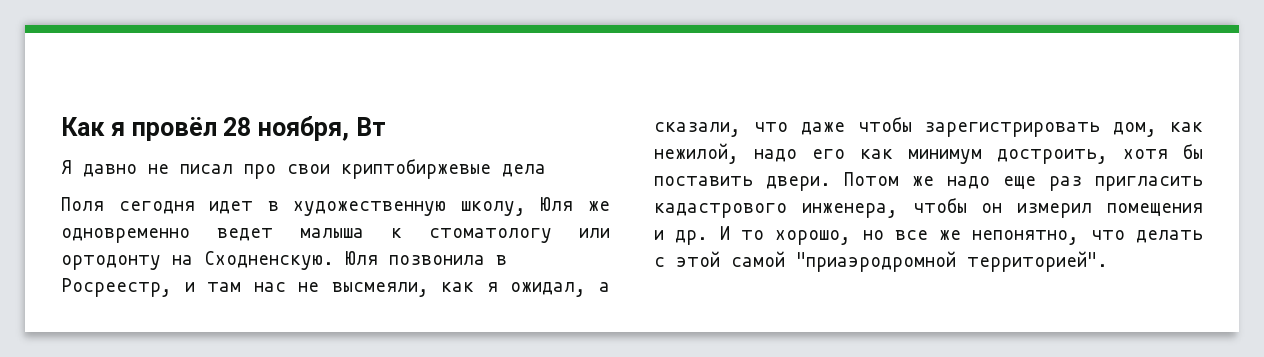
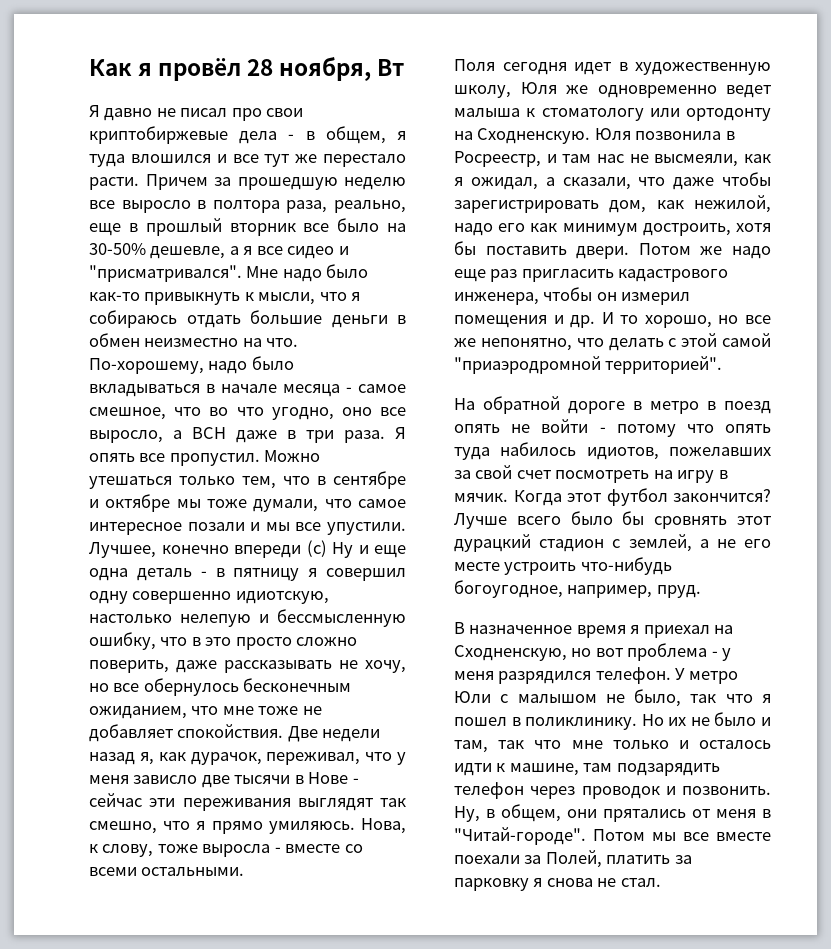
- Я давно не писал про свои криптобиржевые дела
+ Я давно не писал про свои криптобиржевые дела - в общем, я туда влошился и все тут же перестало расти. Причем за прошедшую неделю все выросло в полтора раза, реально, еще в прошлый вторник все было на 30-50% дешевле, а я все сидео и "присматривался". Мне надо было как-то привыкнуть к мысли, что я собираюсь отдать большие деньги в обмен неизместно на что. По-хорошему, надо было вкладываться в начале месяца - самое смешное, что во что угодно, оно все выросло, а BCH даже в три раза. Я опять все пропустил. Можно утешаться только тем, что в сентябре и октябре мы тоже думали, что самое интересное позали и мы все упустили. Лучшее, конечно впереди (с) Ну и еще одна деталь - в пятницу я совершил одну совершенно идиотскую, настолько нелепую и бессмысленную ошибку, что в это просто сложно поверить, даже рассказывать не хочу, но все обернулось бесконечным ожиданием, что мне тоже не добавляет спокойствия. Две недели назад я, как дурачок, переживал, что у меня зависло две тысячи в Нове - сейчас эти переживания выглядят так смешно, что я прямо умиляюсь. Нова, к слову, тоже выросла - вместе со всеми остальными.
+ На обратной дороге в метро в поезд опять не войти - потому что опять туда набилось идиотов, пожелавших за свой счет посмотреть на игру в мячик. Когда этот футбол закончится? Лучше всего было бы сровнять этот дурацкий стадион с землей, а не его месте устроить что-нибудь богоугодное, например, пруд.
+ В назначенное время я приехал на Сходненскую, но вот проблема - у меня разрядился телефон. У метро Юли с малышом не было, так что я пошел в поликлинику. Но их не было и там, так что мне только и осталось идти к машине, там подзарядить телефон через проводок и позвонить. Ну, в общем, они прятались от меня в "Читай-городе". Потом мы все вместе поехали за Полей, платить за парковку я снова не стал.

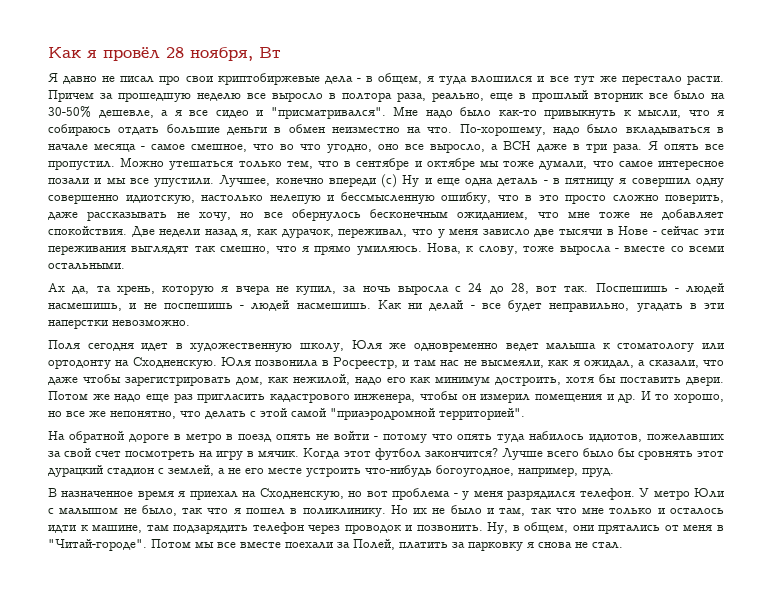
+ Ах да, та хрень, которую я вчера не купил, за ночь выросла с 24 до 28, вот так. Поспешишь - людей насмешишь, и не поспешишь - людей насмешишь. Как ни делай - все будет неправильно, угадать в эти наперстки невозможно.

